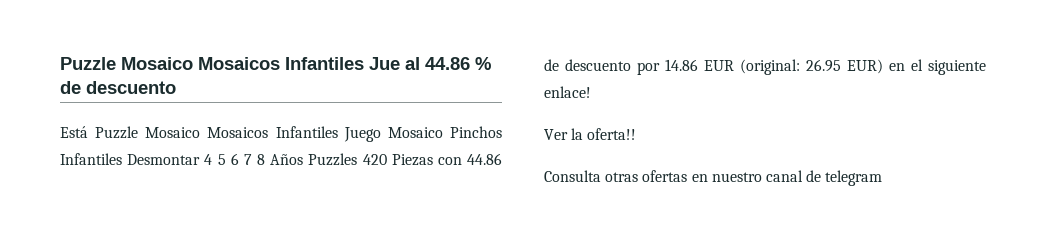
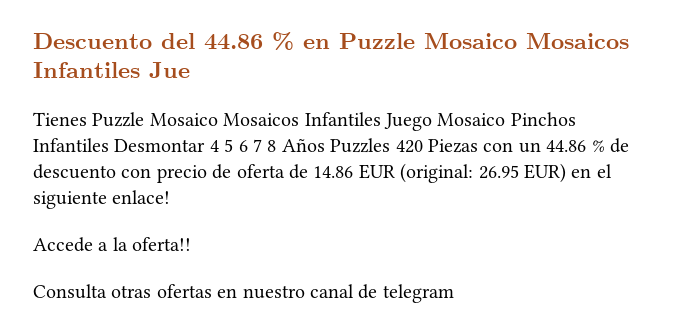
- Puzzle Mosaico Mosaicos Infantiles Jue al 44.86 % de descuento
- Está Puzzle Mosaico Mosaicos Infantiles Juego Mosaico Pinchos Infantiles Desmontar 4 5 6 7 8 Años Puzzles 420 Piezas con 44.86 de descuento por 14.86 EUR (original: 26.95 EUR) en el siguiente enlace!
+ Descuento del 44.86 % en Puzzle Mosaico Mosaicos Infantiles Jue
+ Tienes Puzzle Mosaico Mosaicos Infantiles Juego Mosaico Pinchos Infantiles Desmontar 4 5 6 7 8 Años Puzzles 420 Piezas con un 44.86 % de descuento con precio de oferta de 14.86 EUR (original: 26.95 EUR) en el siguiente enlace!
- Ver la oferta!!
+ Accede a la oferta!!

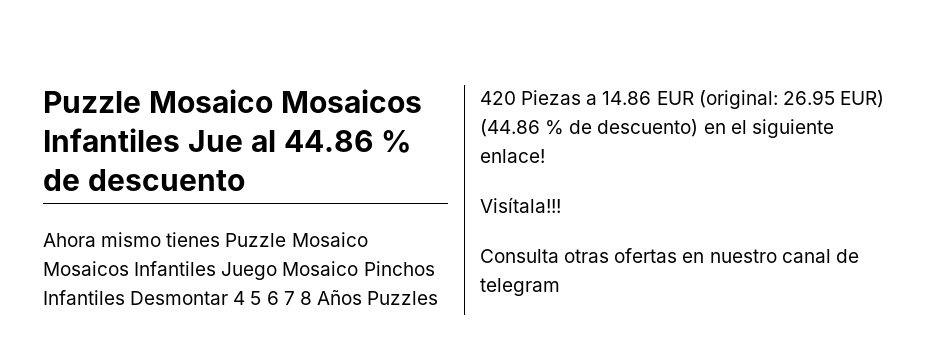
- Descuento del 44.86 % en Puzzle Mosaico Mosaicos Infantiles Jue
- Tienes Puzzle Mosaico Mosaicos Infantiles Juego Mosaico Pinchos Infantiles Desmontar 4 5 6 7 8 Años Puzzles 420 Piezas con un 44.86 % de descuento con precio de oferta de 14.86 EUR (original: 26.95 EUR) en el siguiente enlace!
+ Puzzle Mosaico Mosaicos Infantiles Jue al 44.86 % de descuento
+ Ahora mismo tienes Puzzle Mosaico Mosaicos Infantiles Juego Mosaico Pinchos Infantiles Desmontar 4 5 6 7 8 Años Puzzles 420 Piezas a 14.86 EUR (original: 26.95 EUR) (44.86 % de descuento) en el siguiente enlace!
- Accede a la oferta!!
+ Visítala!!!

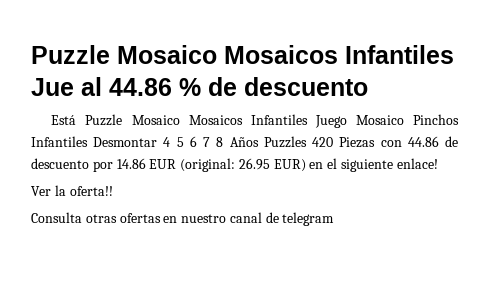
- Ahora mismo tienes Puzzle Mosaico Mosaicos Infantiles Juego Mosaico Pinchos Infantiles Desmontar 4 5 6 7 8 Años Puzzles 420 Piezas a 14.86 EUR (original: 26.95 EUR) (44.86 % de descuento) en el siguiente enlace!
+ Está Puzzle Mosaico Mosaicos Infantiles Juego Mosaico Pinchos Infantiles Desmontar 4 5 6 7 8 Años Puzzles 420 Piezas con 44.86 de descuento por 14.86 EUR (original: 26.95 EUR) en el siguiente enlace!
- Visítala!!!
+ Ver la oferta!!

